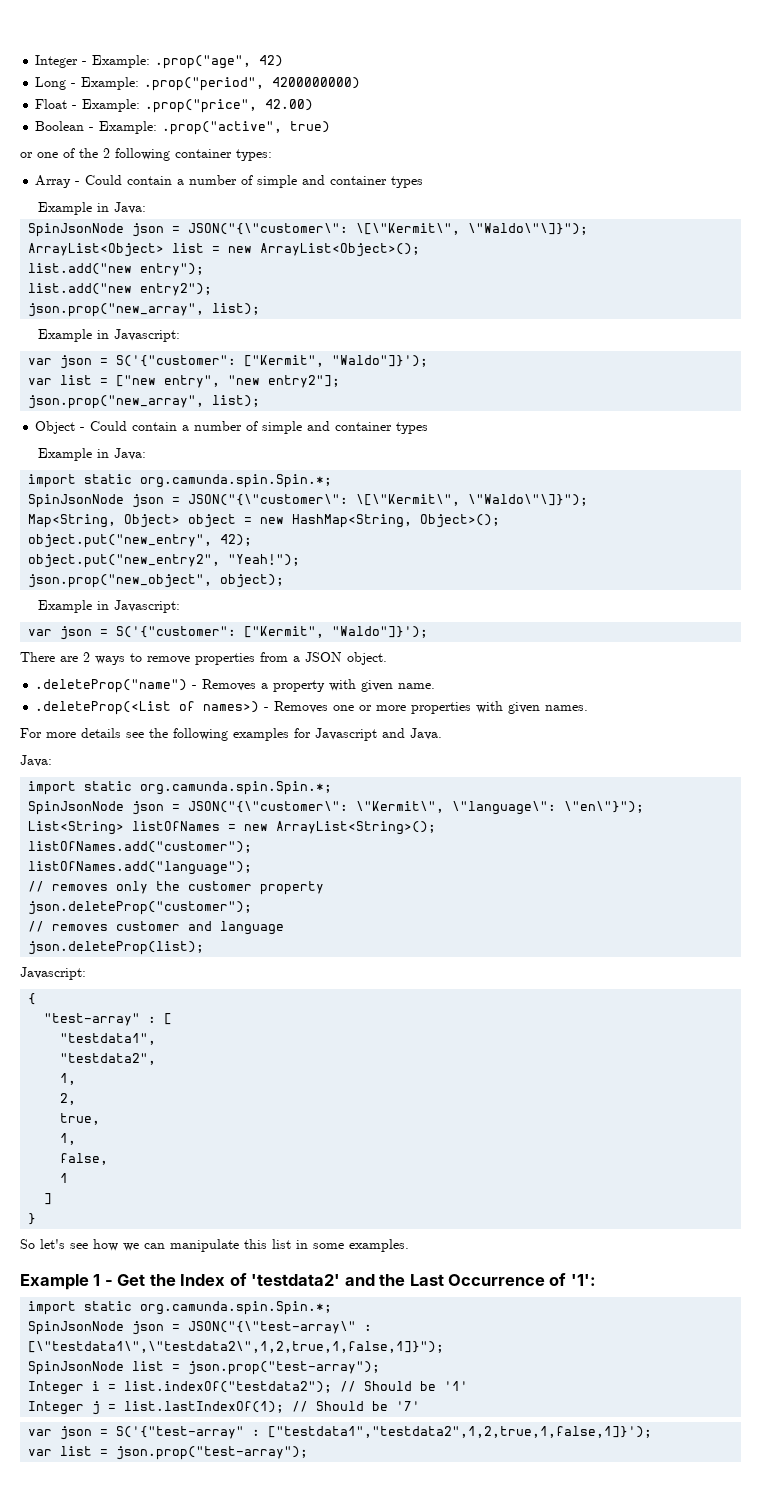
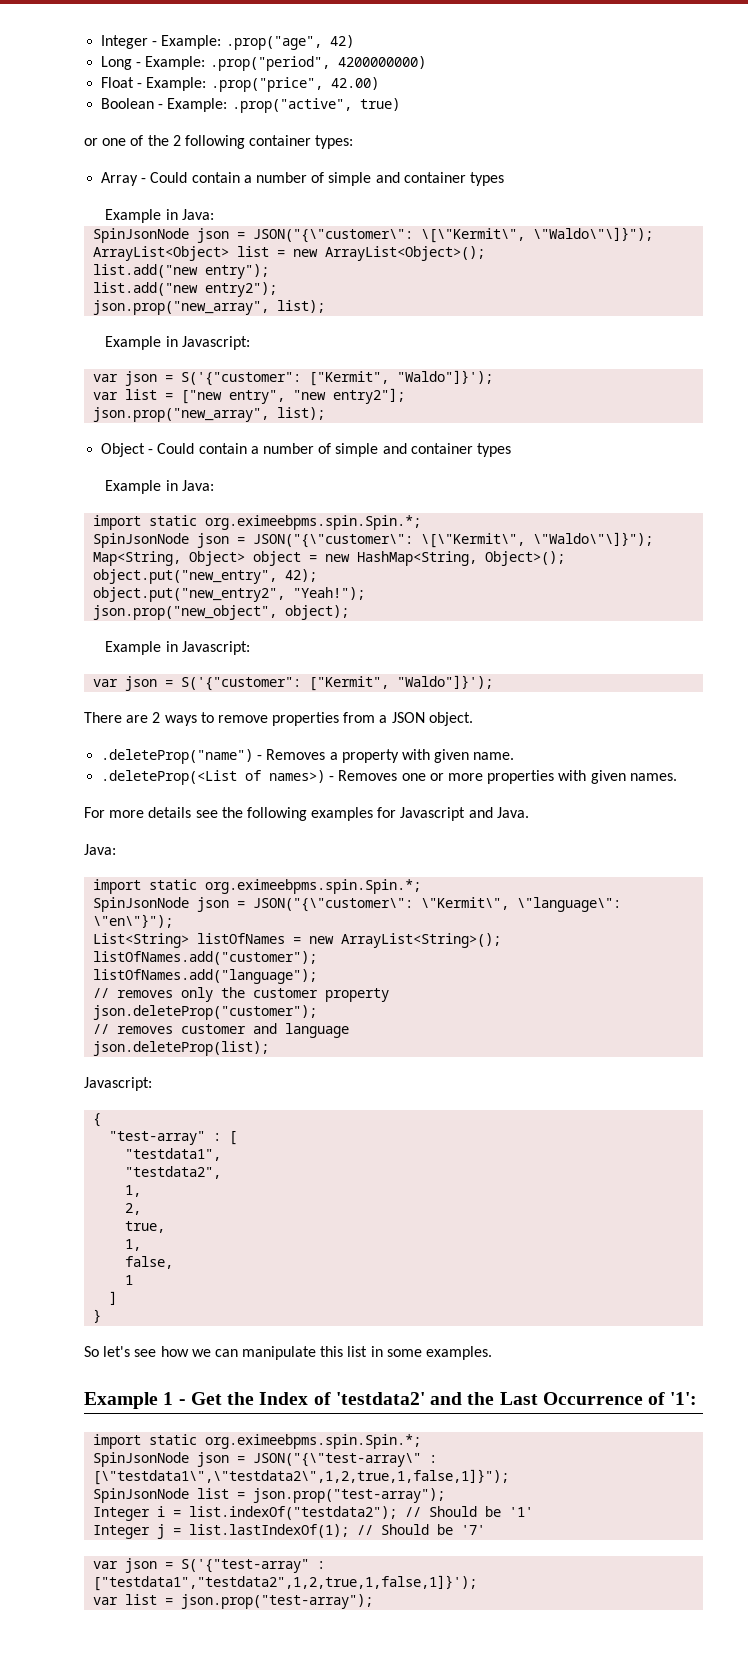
  Object - Could contain a number of simple and container types
  Example in Java:
- import static org.camunda.spin.Spin.*;
+ import static org.eximeebpms.spin.Spin.*;
  For more details see the following examples for Javascript and Java.
  Java:
- import static org.camunda.spin.Spin.*;
+ import static org.eximeebpms.spin.Spin.*;
  Example 1 - Get the Index of 'testdata2' and the Last Occurrence of '1':
- import static org.camunda.spin.Spin.*;
+ import static org.eximeebpms.spin.Spin.*;

